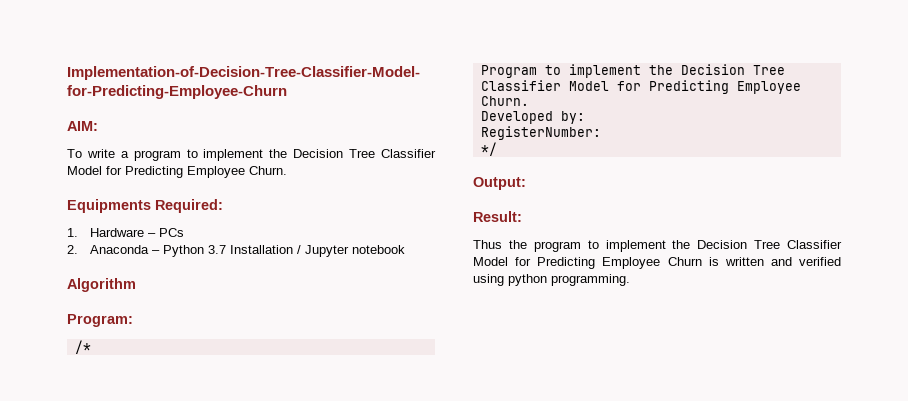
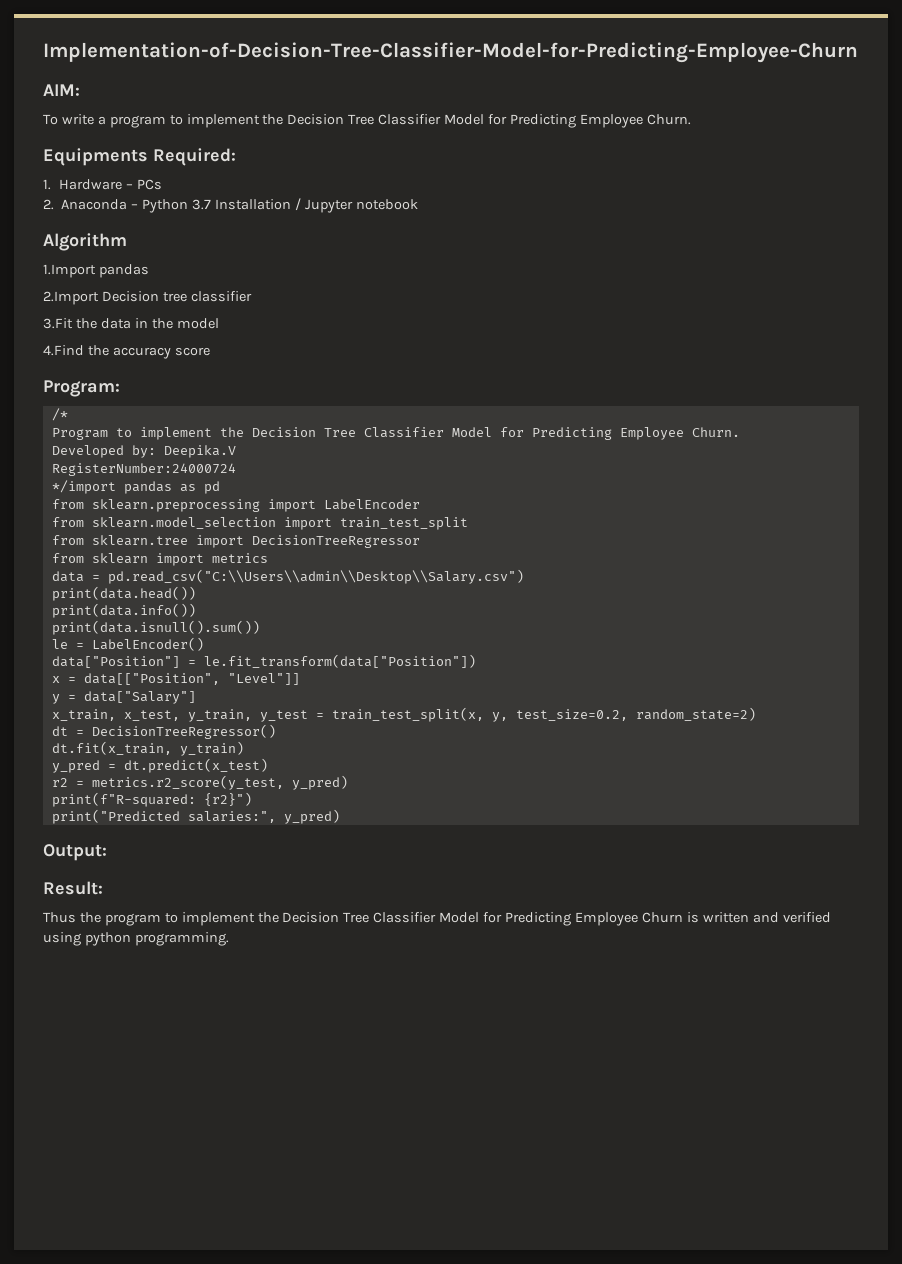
+ 1.Import pandas
+ 2.Import Decision tree classifier
+ 3.Fit the data in the model
+ 4.Find the accuracy score
- Developed by:
- RegisterNumber:
- */
+ Developed by: Deepika.V
+ RegisterNumber:24000724
+ */import pandas as pd
+ from sklearn.preprocessing import LabelEncoder
+ from sklearn.model_selection import train_test_split
+ from sklearn.tree import DecisionTreeRegressor
+ from sklearn import metrics
+ data = pd.read_csv("C:\\Users\\admin\\Desktop\\Salary.csv")
+ print(data.head())
+ print(data.info())
+ print(data.isnull().sum())
+ le = LabelEncoder()
+ data["Position"] = le.fit_transform(data["Position"])
+ x = data[["Position", "Level"]]
+ y = data["Salary"]
+ x_train, x_test, y_train, y_test = train_test_split(x, y, test_size=0.2, random_state=2)
+ dt = DecisionTreeRegressor()
+ dt.fit(x_train, y_train)
+ y_pred = dt.predict(x_test)
+ r2 = metrics.r2_score(y_test, y_pred)
+ print(f"R-squared: {r2}")
+ print("Predicted salaries:", y_pred)

